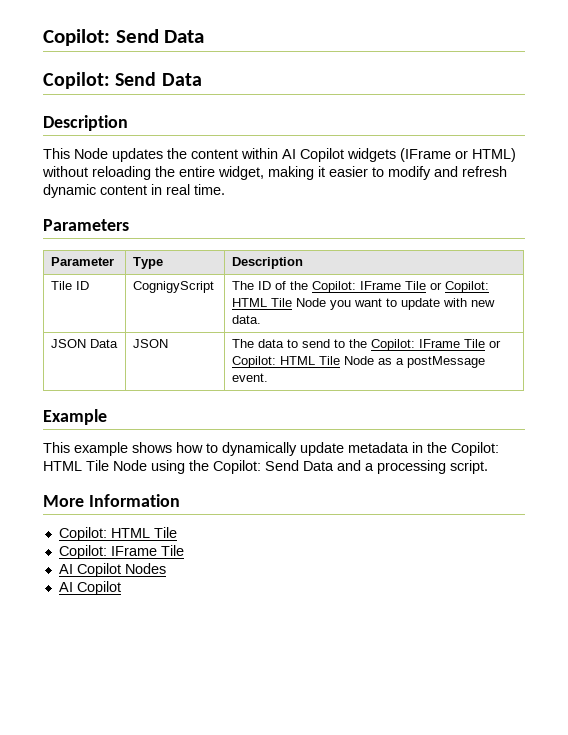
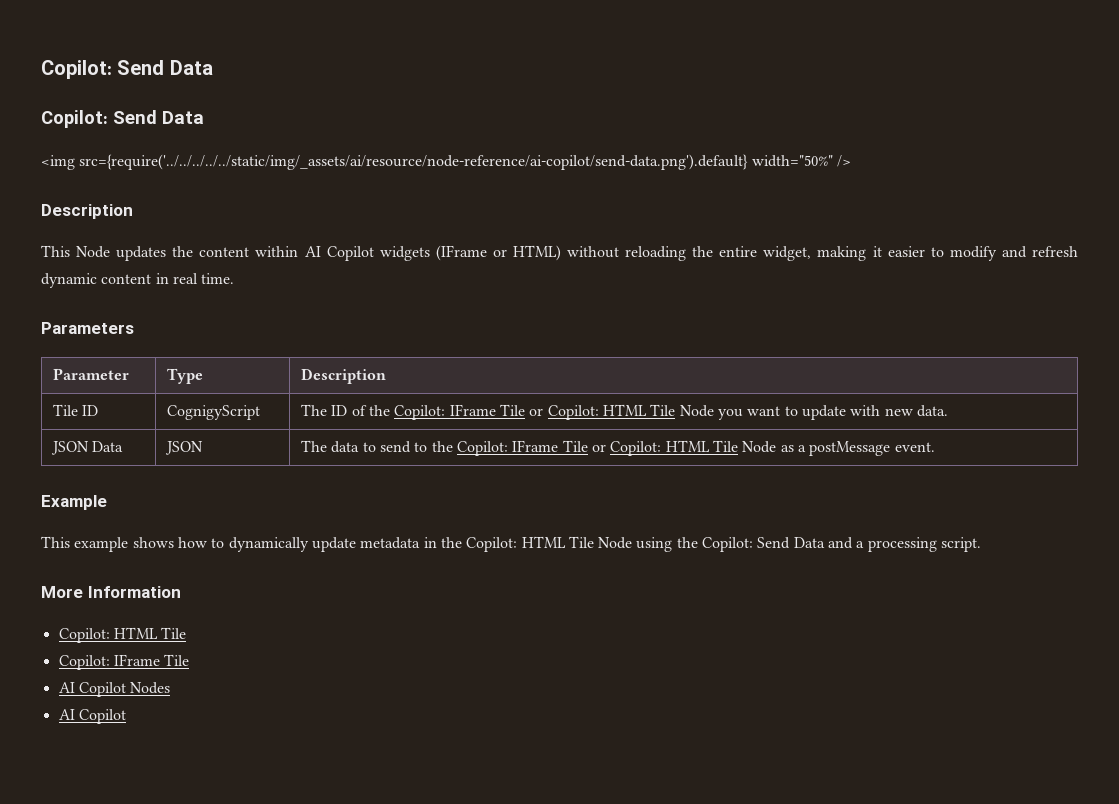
+ <img src={require('../../../../../static/img/_assets/ai/resource/node-reference/ai-copilot/send-data.png').default} width="50%" />

